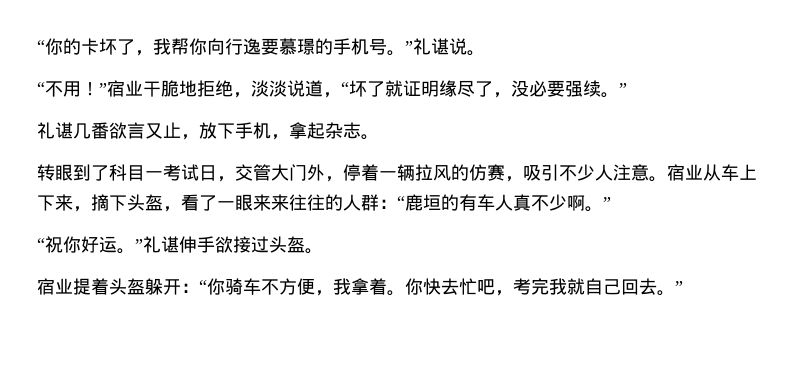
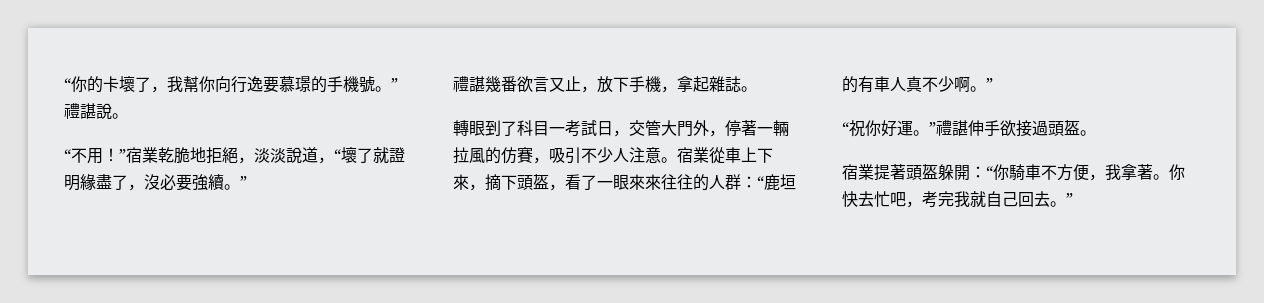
- “你的卡坏了，我帮你向行逸要慕璟的手机号。”礼谌说。
+ “你的卡壞了，我幫你向行逸要慕璟的手機號。”禮諶說。
- “不用！”宿业干脆地拒绝，淡淡说道，“坏了就证明缘尽了，没必要强续。”
- 礼谌几番欲言又止，放下手机，拿起杂志。
- 转眼到了科目一考试日，交管大门外，停着一辆拉风的仿赛，吸引不少人注意。
+ “不用！”宿業乾脆地拒絕，淡淡說道，“壞了就證明緣盡了，沒必要強續。”
+ 禮諶幾番欲言又止，放下手機，拿起雜誌。
+ 轉眼到了科目一考試日，交管大門外，停著一輛拉風的仿賽，吸引不少人注意。
- 宿业从车上下来，摘下头盔，看了一眼来来往往的人群：“鹿垣的有车人真不少啊。”
+ 宿業從車上下來，摘下頭盔，看了一眼來來往往的人群：“鹿垣的有車人真不少啊。”
- “祝你好运。”礼谌伸手欲接过头盔。
+ “祝你好運。”禮諶伸手欲接過頭盔。
- 宿业提着头盔躲开：“你骑车不方便，我拿着。
+ 宿業提著頭盔躲開：“你騎車不方便，我拿著。

